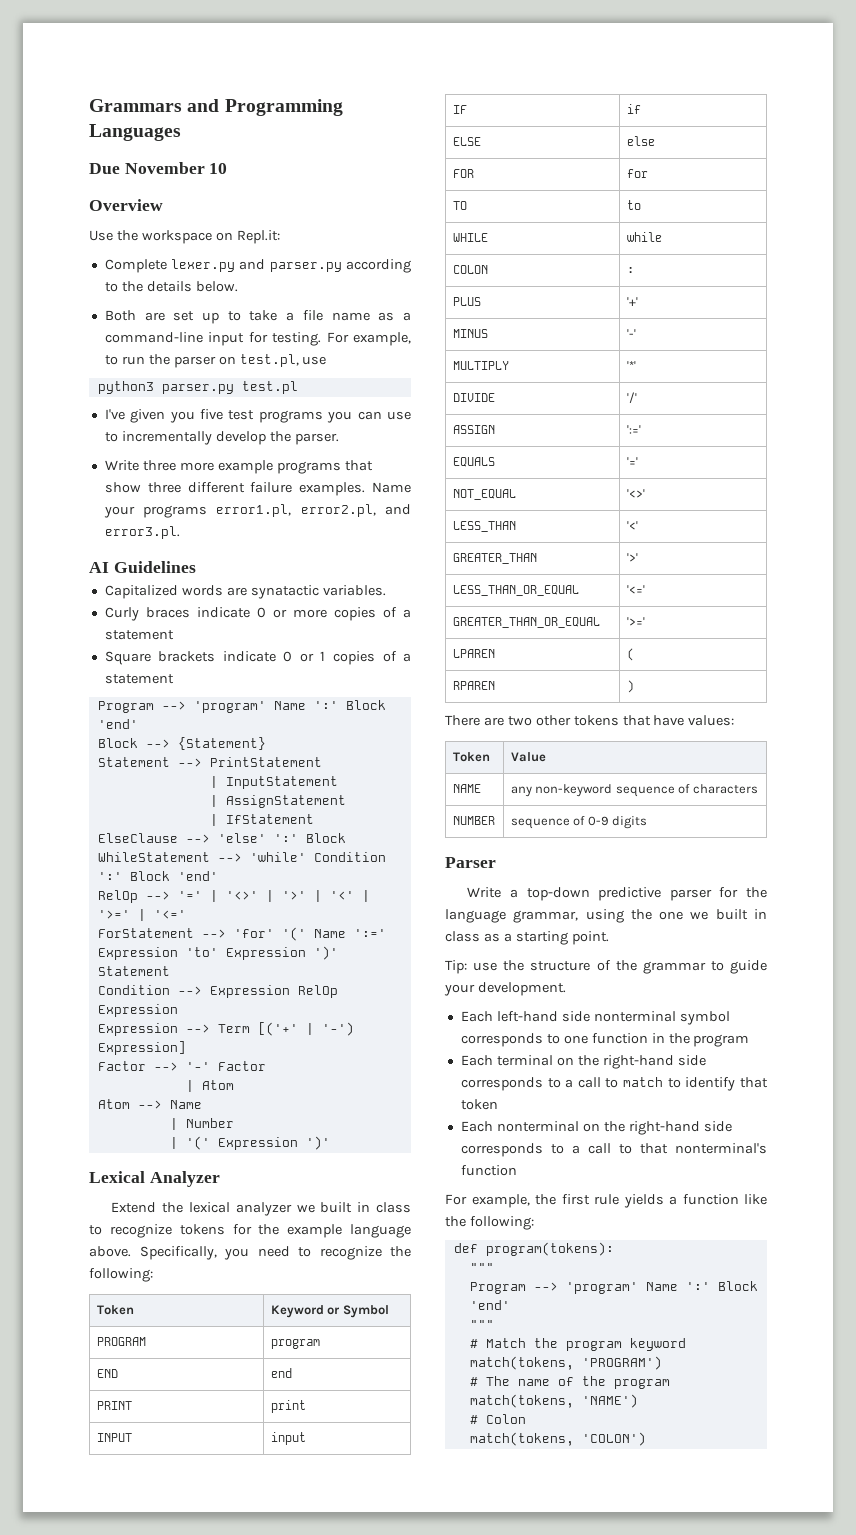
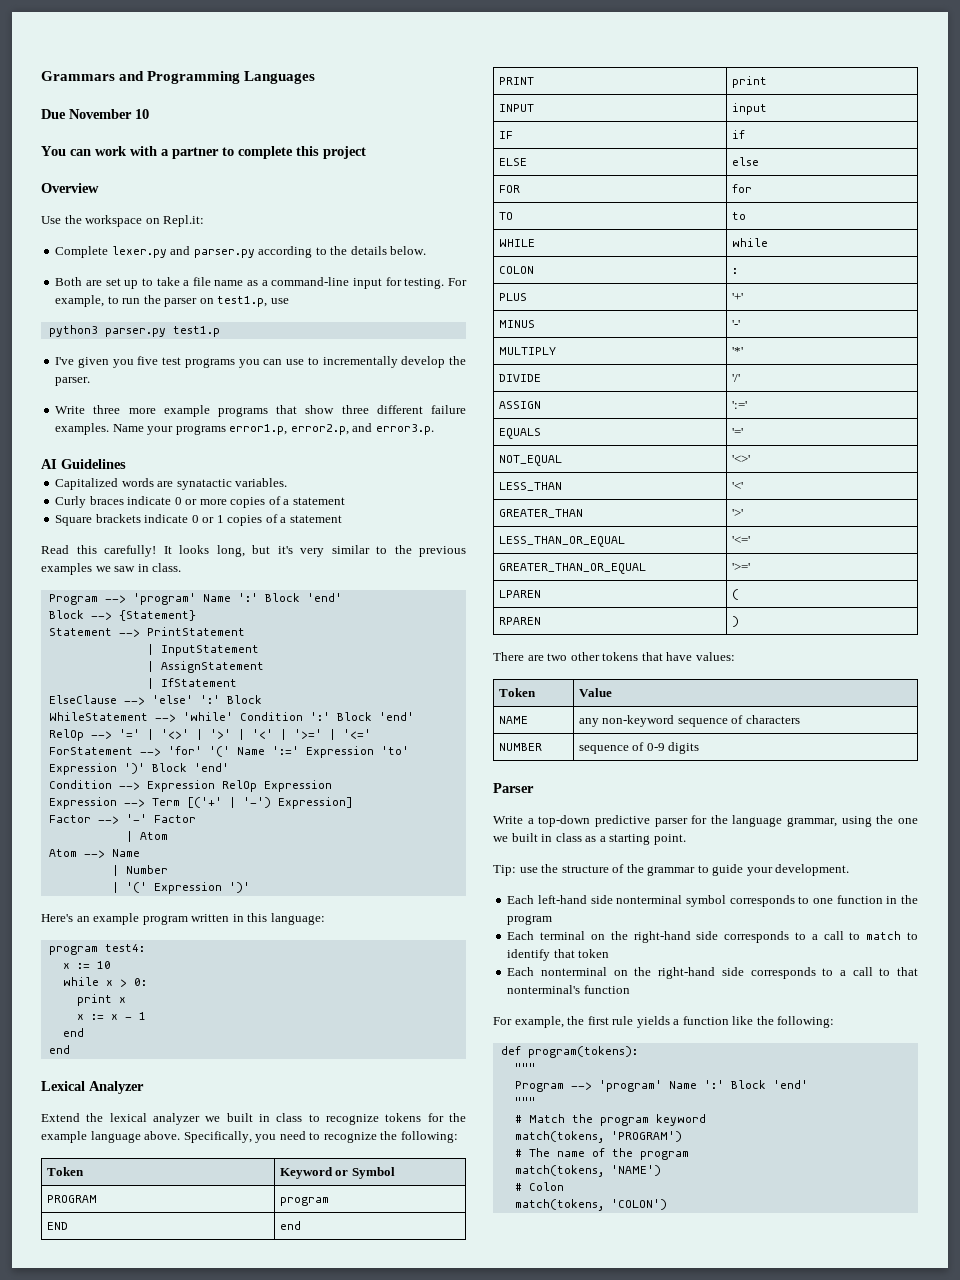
+ You can work with a partner to complete this project
- For example, to run the parser on test.pl, use
+ For example, to run the parser on test1.p, use
- python3 parser.py test.pl
+ python3 parser.py test1.p
- Name your programs error1.pl, error2.pl, and error3.pl.
+ Name your programs error1.p, error2.p, and error3.p.
+ Read this carefully! It looks long, but it's very similar to the previous examples we saw in class.
- ForStatement --> 'for' '(' Name ':=' Expression 'to' Expression ')' Statement
+ ForStatement --> 'for' '(' Name ':=' Expression 'to' Expression ')' Block 'end'
+ Here's an example program written in this language:
+ program test4:
+ x := 10
+ while x > 0:
+ print x
+ x := x - 1
+ end
+ end

